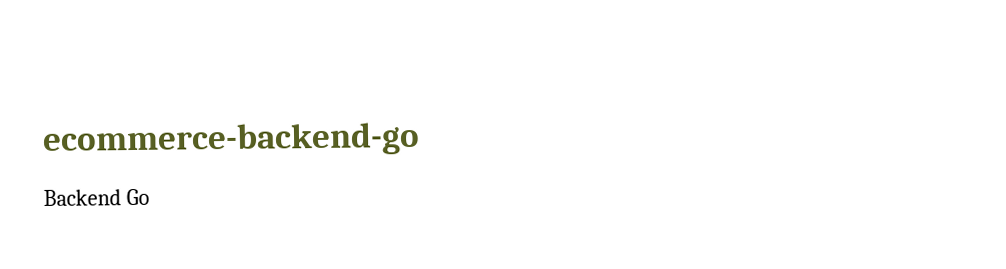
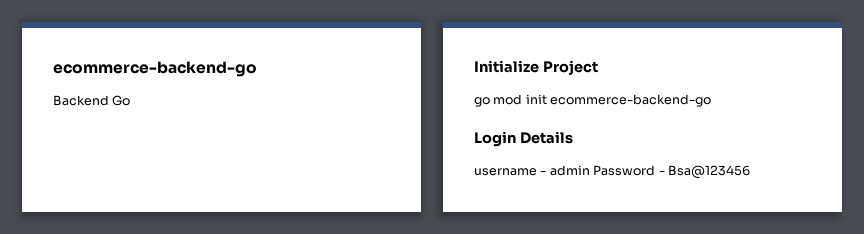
+ Initialize Project
+ go mod init ecommerce-backend-go
+ Login Details
+ username - admin Password - Bsa@123456

